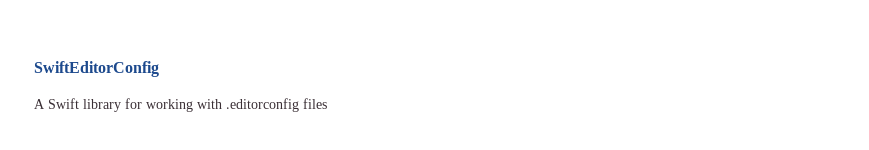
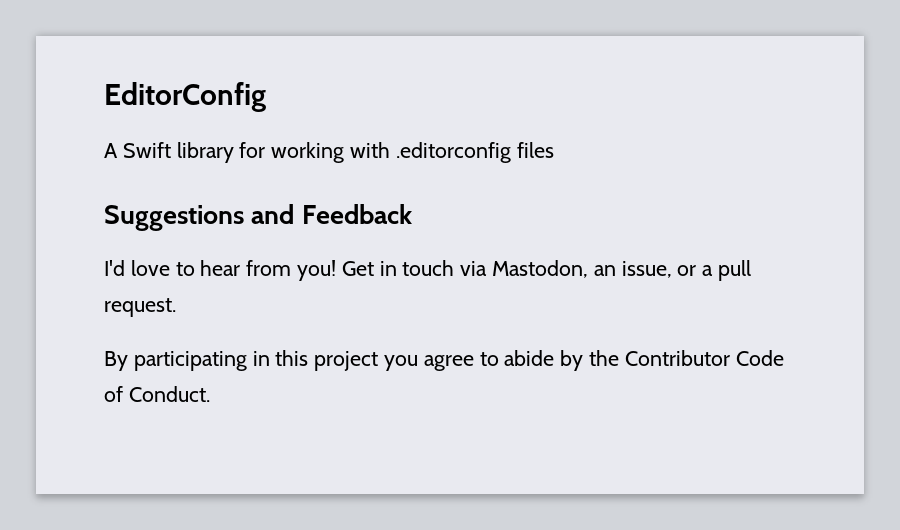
- SwiftEditorConfig
+ EditorConfig
+ Suggestions and Feedback
+ I'd love to hear from you! Get in touch via Mastodon, an issue, or a pull request.
+ By participating in this project you agree to abide by the Contributor Code of Conduct.

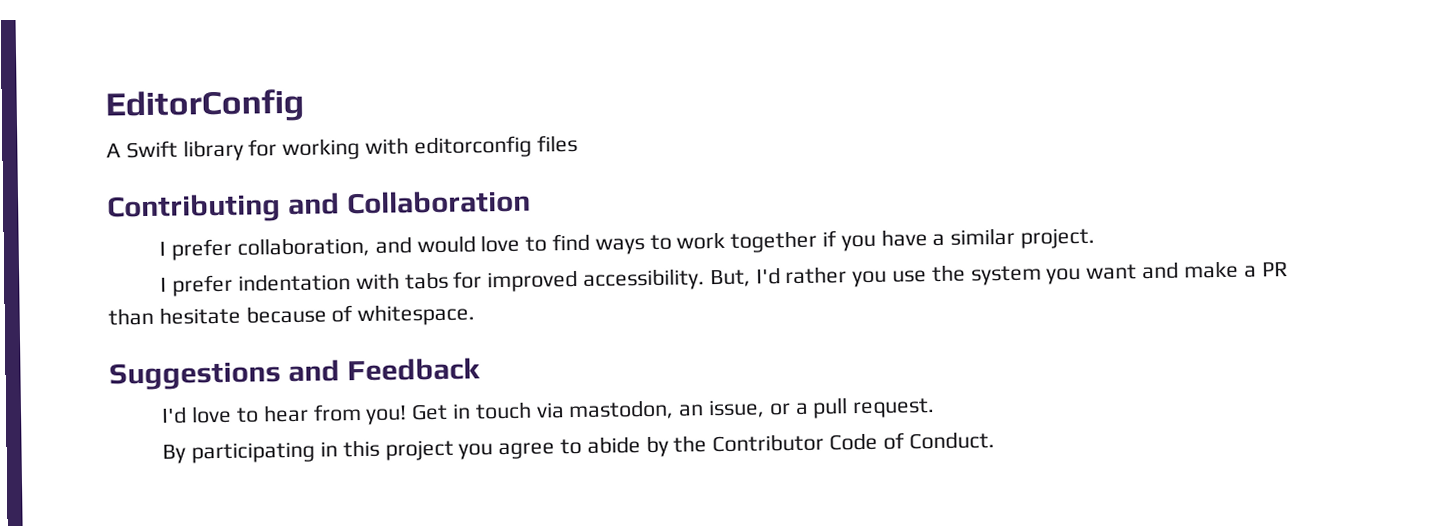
- A Swift library for working with .editorconfig files
+ A Swift library for working with editorconfig files
+ Contributing and Collaboration
+ I prefer collaboration, and would love to find ways to work together if you have a similar project.
+ I prefer indentation with tabs for improved accessibility. But, I'd rather you use the system you want and make a PR than hesitate because of whitespace.
- Get in touch via Mastodon, an issue, or a pull request.
+ Get in touch via mastodon, an issue, or a pull request.

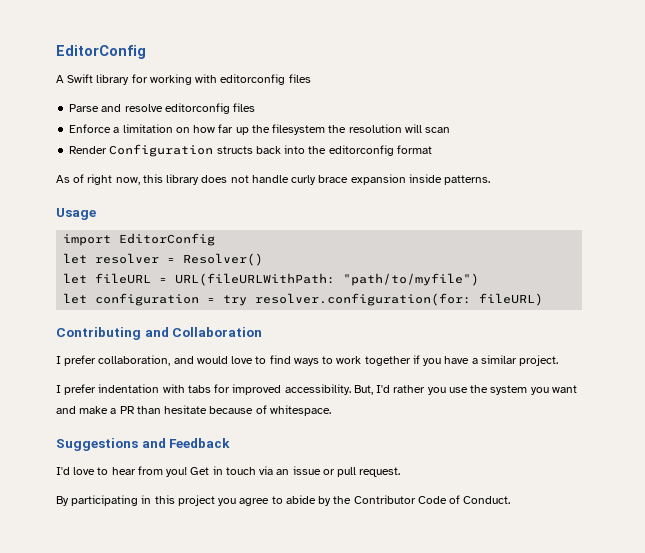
+ Parse and resolve editorconfig files
+ Enforce a limitation on how far up the filesystem the resolution will scan
+ Render Configuration structs back into the editorconfig format
+ As of right now, this library does not handle curly brace expansion inside patterns.
+ Usage
+ import EditorConfig
+ let resolver = Resolver()
+ let fileURL = URL(fileURLWithPath: "path/to/myfile")
+ let configuration = try resolver.configuration(for: fileURL)
- Get in touch via mastodon, an issue, or a pull request.
+ Get in touch via an issue or pull request.

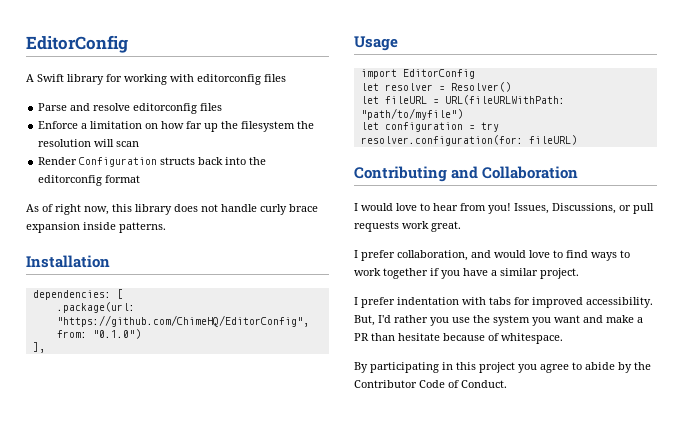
+ Installation
+ dependencies: [
+ .package(url: "https://github.com/ChimeHQ/EditorConfig", from: "0.1.0")
+ ],
+ I would love to hear from you! Issues, Discussions, or pull requests work great.
- Suggestions and Feedback
- I'd love to hear from you! Get in touch via an issue or pull request.

